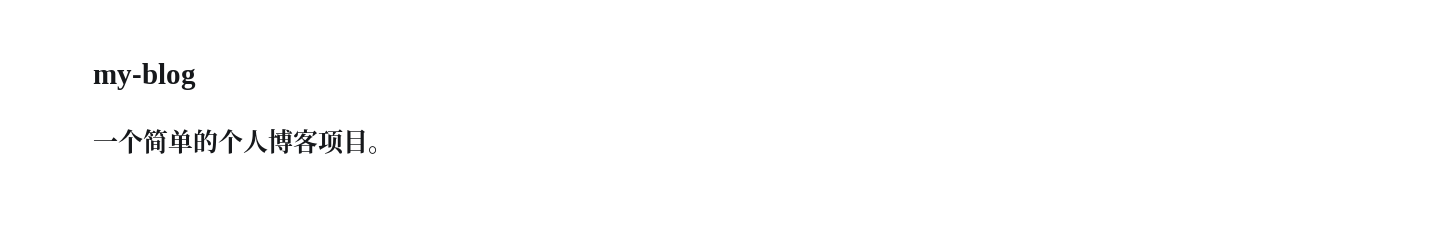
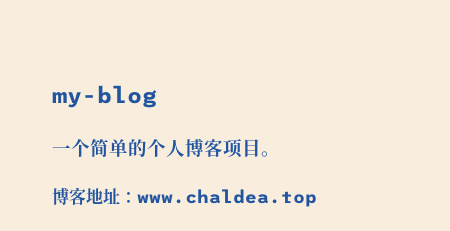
+ 博客地址：www.chaldea.top

